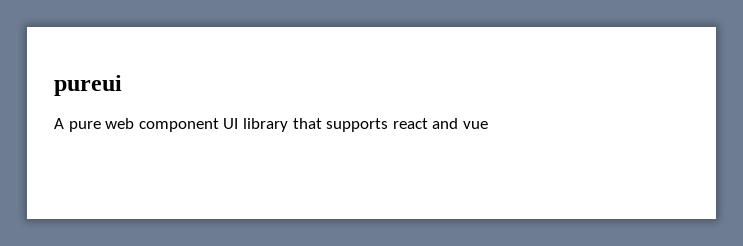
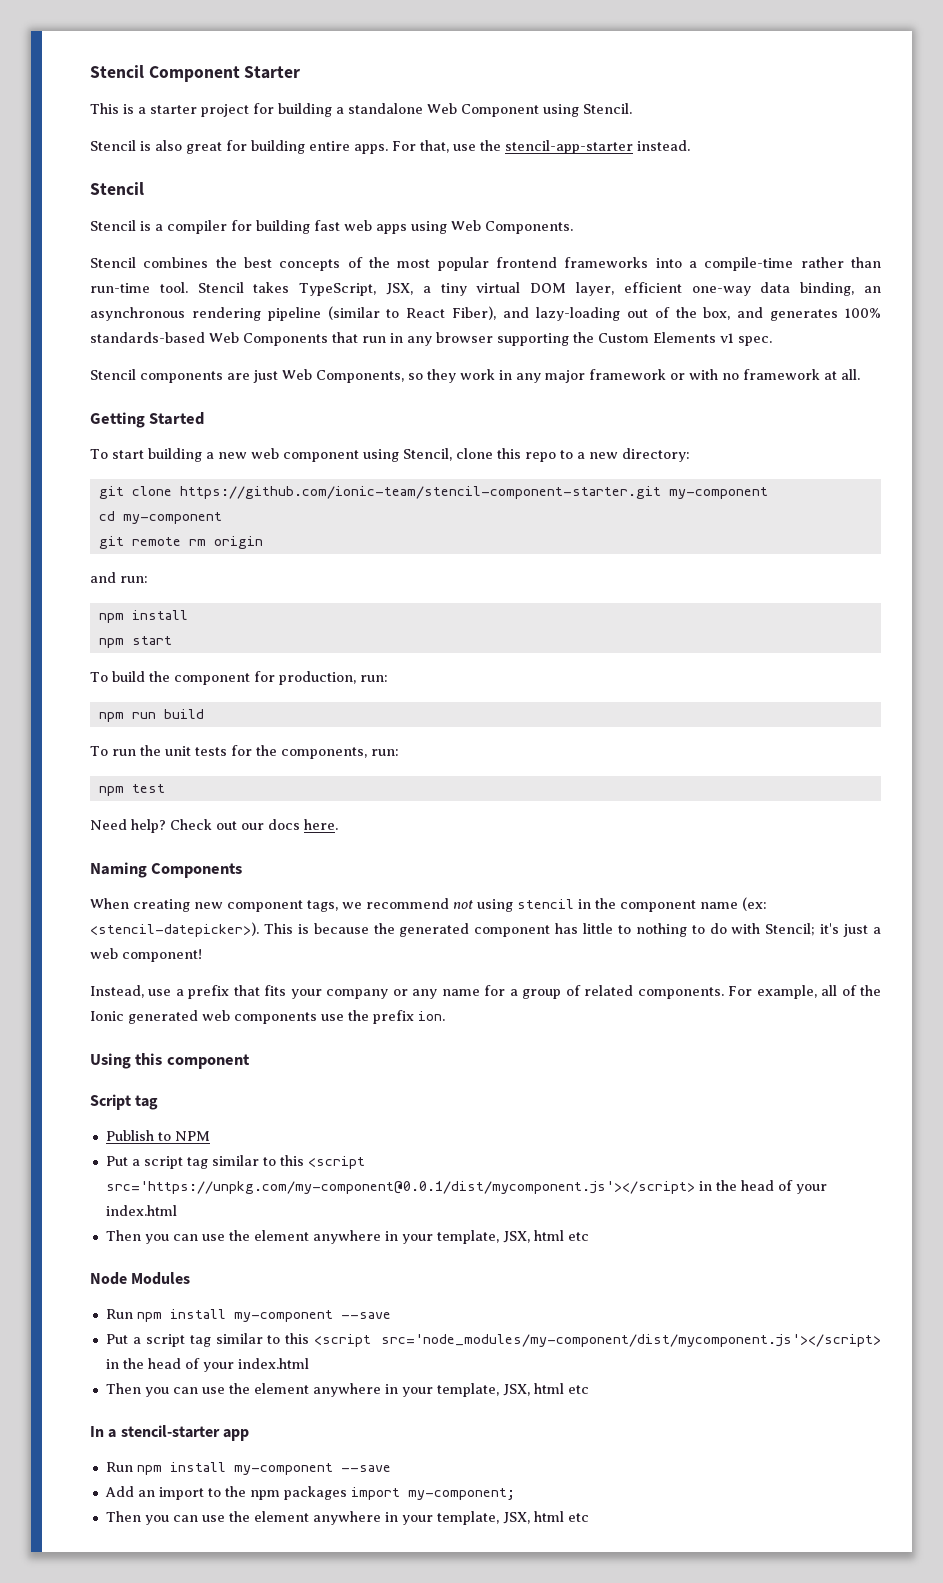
- pureui
- A pure web component UI library that supports react and vue
+ Stencil Component Starter
+ This is a starter project for building a standalone Web Component using Stencil.
+ Stencil is also great for building entire apps. For that, use the stencil-app-starter instead.
+ Stencil
+ Stencil is a compiler for building fast web apps using Web Components.
+ Stencil combines the best concepts of the most popular frontend frameworks into a compile-time rather than run-time tool. Stencil takes TypeScript, JSX, a tiny virtual DOM layer, efficient one-way data binding, an asynchronous rendering pipeline (similar to React Fiber), and lazy-loading out of the box, and generates 100% standards-based Web Components that run in any browser supporting the Custom Elements v1 spec.
+ Stencil components are just Web Components, so they work in any major framework or with no framework at all.
+ Getting Started
+ To start building a new web component using Stencil, clone this repo to a new directory:
+ git clone https://github.com/ionic-team/stencil-component-starter.git my-component
+ cd my-component
+ git remote rm origin
+ and run:
+ npm install
+ npm start
+ To build the component for production, run:
+ npm run build
+ To run the unit tests for the components, run:
+ npm test
+ Need help? Check out our docs here.
+ Naming Components
+ When creating new component tags, we recommend not using stencil in the component name (ex: <stencil-datepicker>). This is because the generated component has little to nothing to do with Stencil; it's just a web component!
+ Instead, use a prefix that fits your company or any name for a group of related components. For example, all of the Ionic generated web components use the prefix ion.
+ Using this component
+ Script tag
+ Publish to NPM
+ Put a script tag similar to this <script src='https://unpkg.com/my-component@0.0.1/dist/mycomponent.js'></script> in the head of your index.html
+ Then you can use the element anywhere in your template, JSX, html etc
+ Node Modules
+ Run npm install my-component --save
+ Put a script tag similar to this <script src='node_modules/my-component/dist/mycomponent.js'></script> in the head of your index.html
+ Then you can use the element anywhere in your template, JSX, html etc
+ In a stencil-starter app
+ Run npm install my-component --save
+ Add an import to the npm packages import my-component;
+ Then you can use the element anywhere in your template, JSX, html etc

